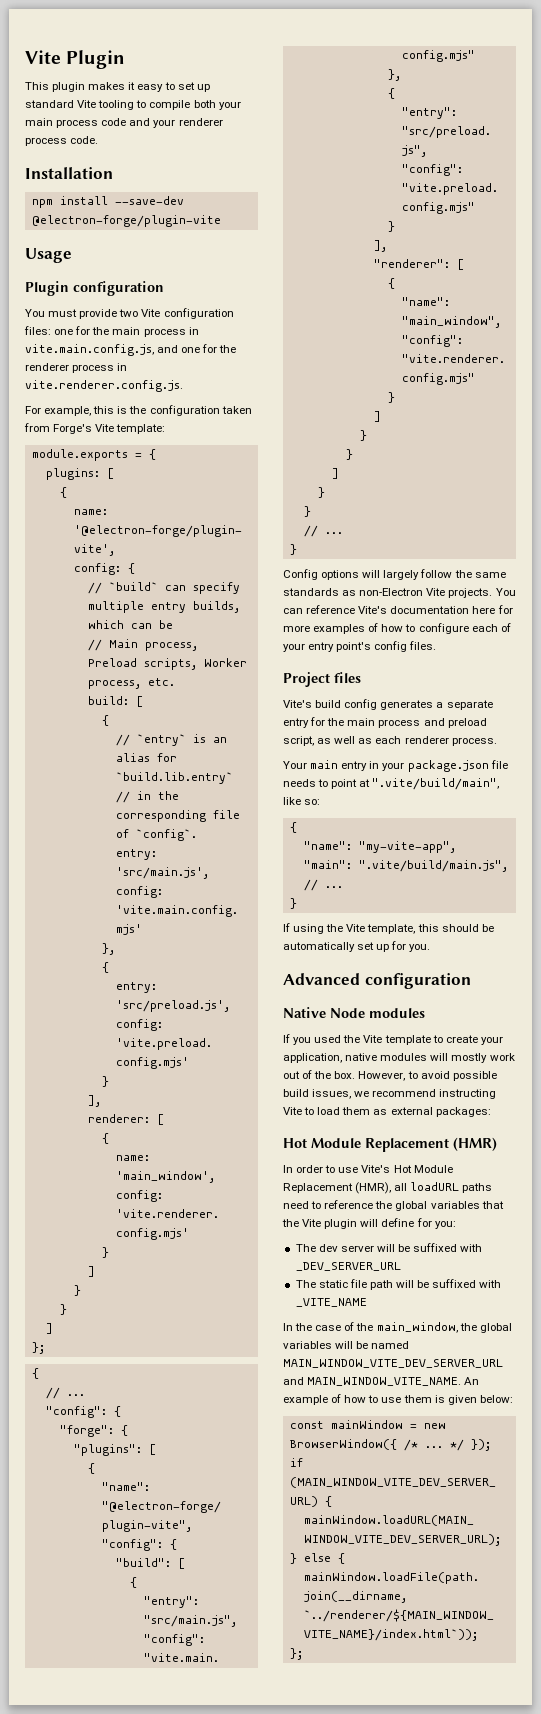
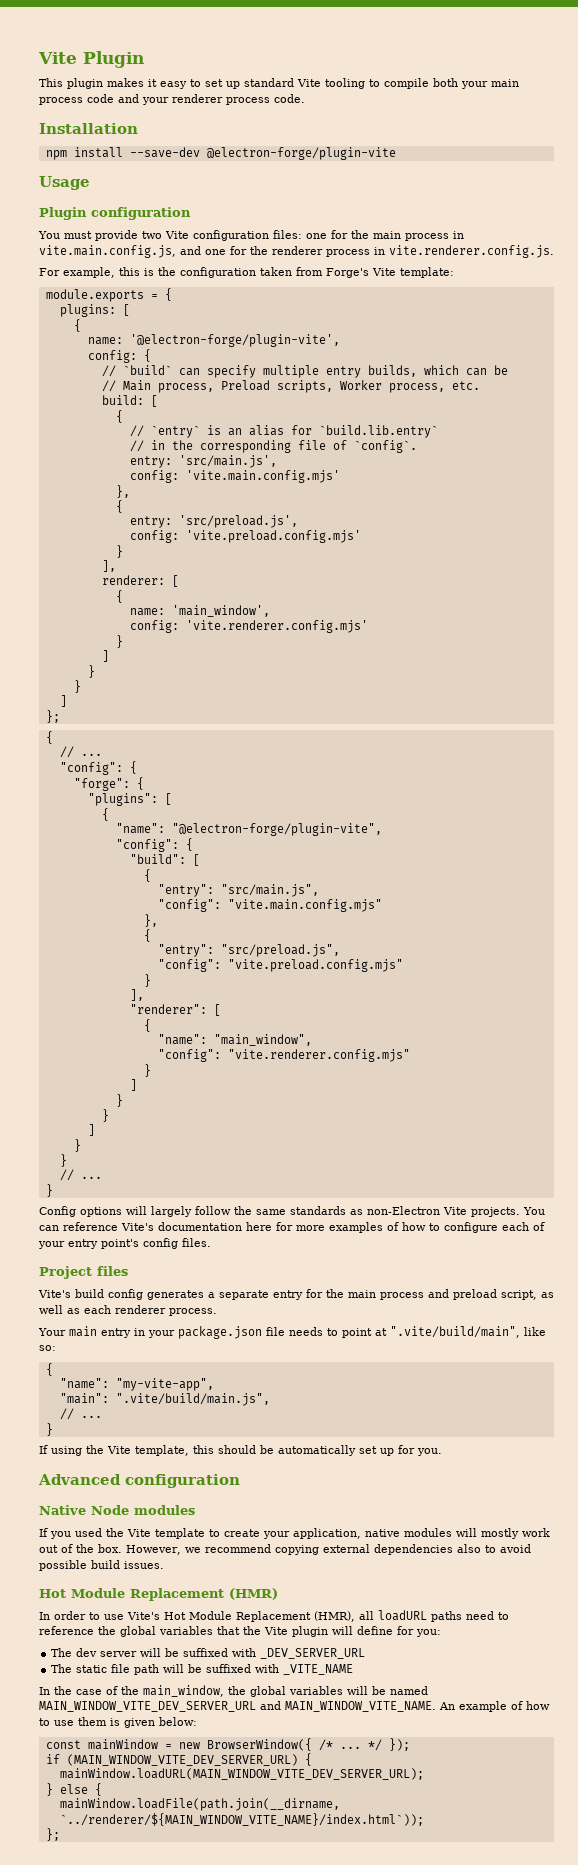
- However, to avoid possible build issues, we recommend instructing Vite to load them as external packages:
+ However, we recommend copying external dependencies also to avoid possible build issues.

